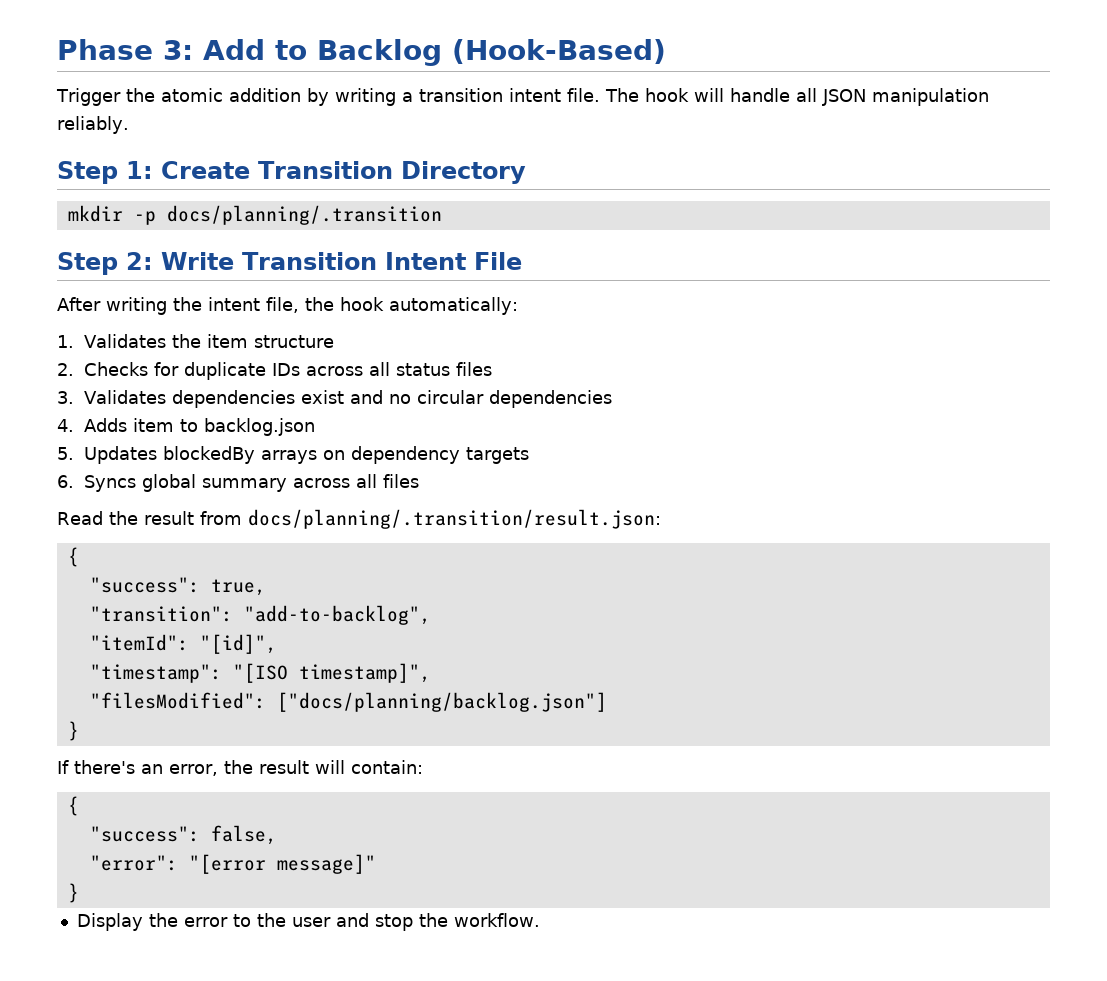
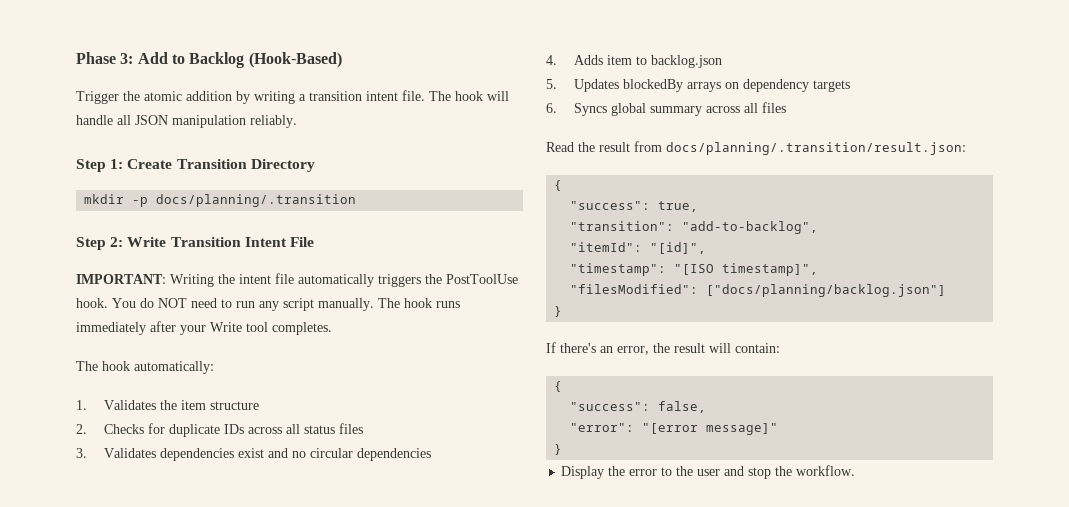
- After writing the intent file, the hook automatically:
+ IMPORTANT: Writing the intent file automatically triggers the PostToolUse hook. You do NOT need to run any script manually. The hook runs immediately after your Write tool completes.
+ The hook automatically:

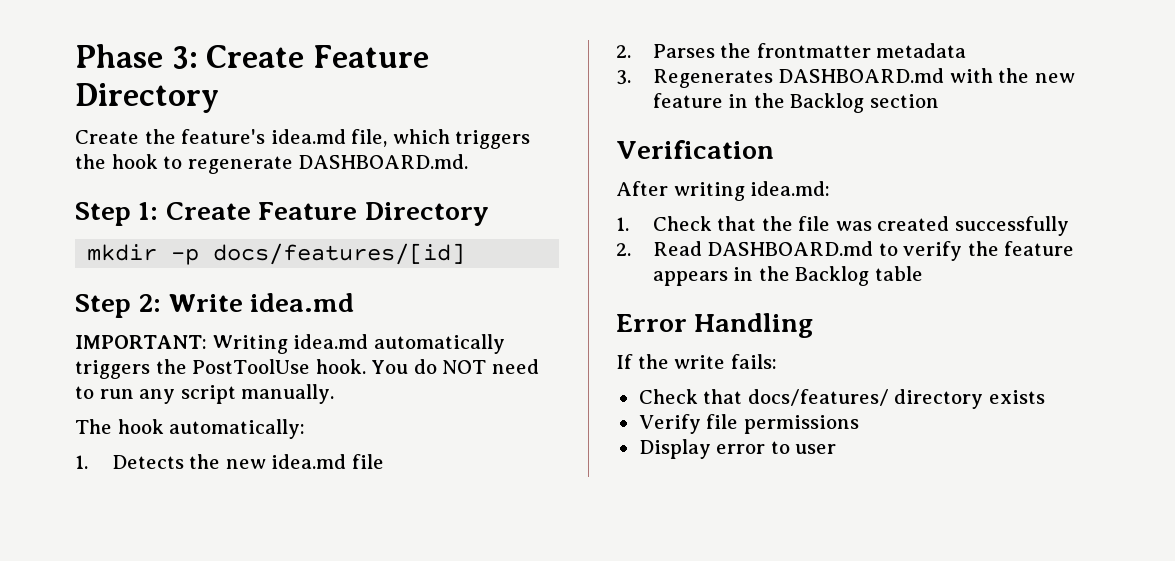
- Phase 3: Add to Backlog (Hook-Based)
- Trigger the atomic addition by writing a transition intent file. The hook will handle all JSON manipulation reliably.
+ Phase 3: Create Feature Directory
+ Create the feature's idea.md file, which triggers the hook to regenerate DASHBOARD.md.
- Step 1: Create Transition Directory
+ Step 1: Create Feature Directory
- mkdir -p docs/planning/.transition
+ mkdir -p docs/features/[id]
- Step 2: Write Transition Intent File
+ Step 2: Write idea.md
- IMPORTANT: Writing the intent file automatically triggers the PostToolUse hook.
+ IMPORTANT: Writing idea.md automatically triggers the PostToolUse hook.
- You do NOT need to run any script manually. The hook runs immediately after your Write tool completes.
+ You do NOT need to run any script manually.
  The hook automatically:
- 1. Validates the item structure
- 2. Checks for duplicate IDs across all status files
- 3. Validates dependencies exist and no circular dependencies
- 4. Adds item to backlog.json
- 5. Updates blockedBy arrays on dependency targets
- 6. Syncs global summary across all files
- Read the result from docs/planning/.transition/result.json:
- {
- "success": true,
- "transition": "add-to-backlog",
- "itemId": "[id]",
- "timestamp": "[ISO timestamp]",
- "filesModified": ["docs/planning/backlog.json"]
- }
- If there's an error, the result will contain:
- {
- "success": false,
- "error": "[error message]"
- }
+ 1. Detects the new idea.md file
+ 2. Parses the frontmatter metadata
+ 3. Regenerates DASHBOARD.md with the new feature in the Backlog section
+ Verification
+ After writing idea.md:
+ 1. Check that the file was created successfully
+ 2. Read DASHBOARD.md to verify the feature appears in the Backlog table
+ Error Handling
+ If the write fails:
+ Check that docs/features/ directory exists
+ Verify file permissions
- Display the error to the user and stop the workflow.
+ Display error to user

